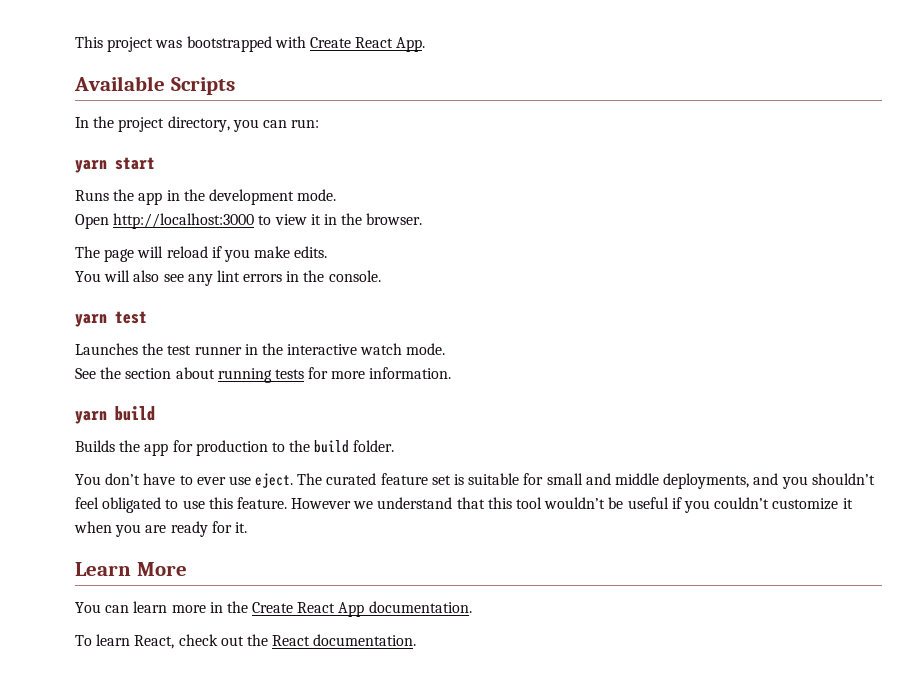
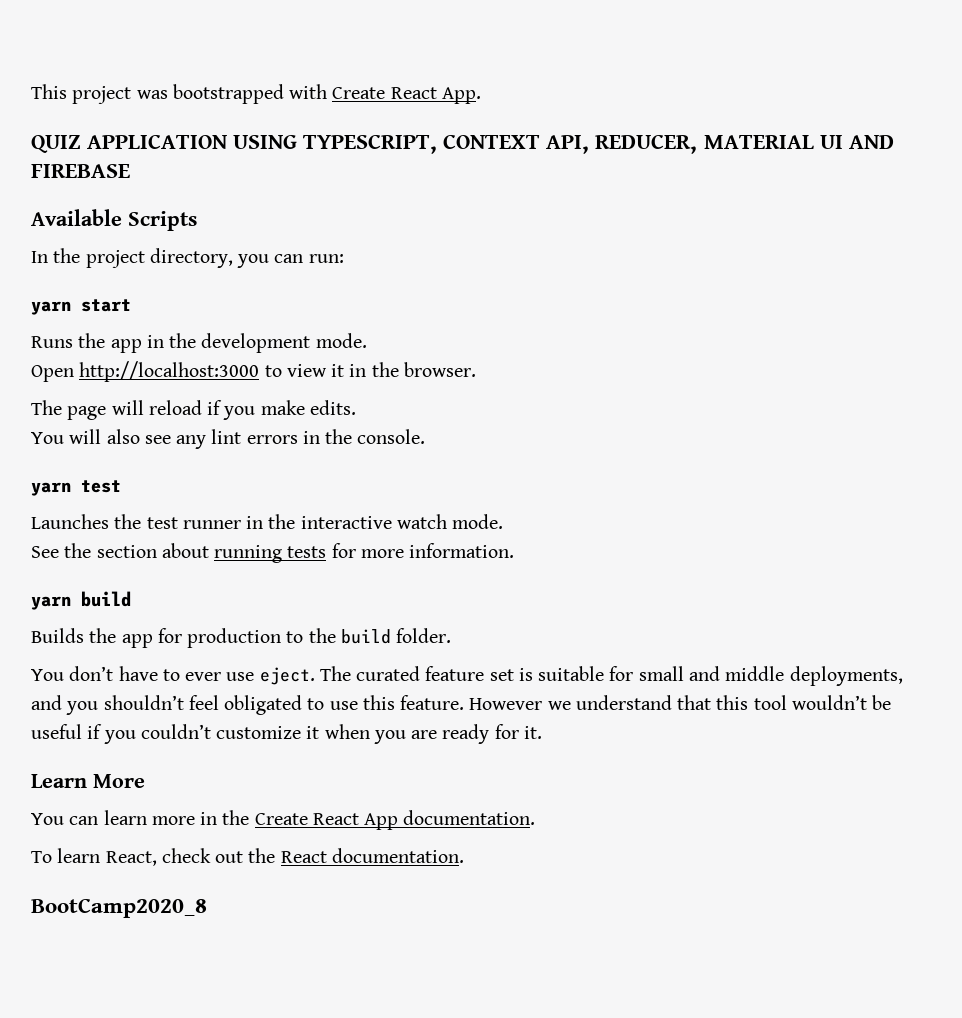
+ QUIZ APPLICATION USING TYPESCRIPT, CONTEXT API, REDUCER, MATERIAL UI AND FIREBASE
+ BootCamp2020_8

